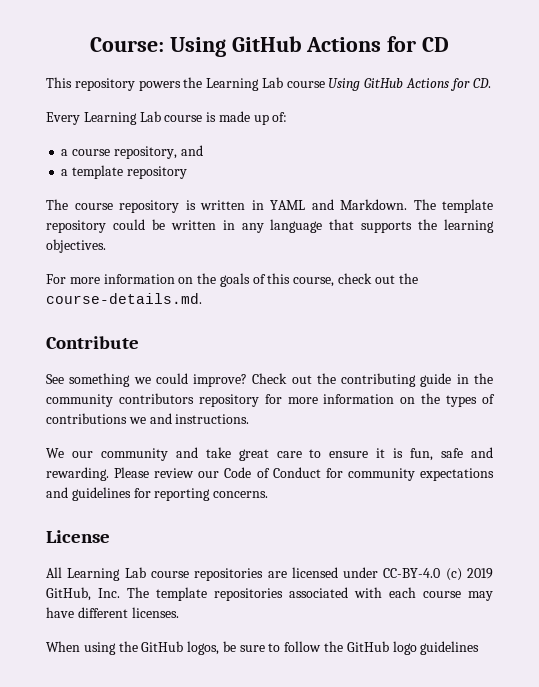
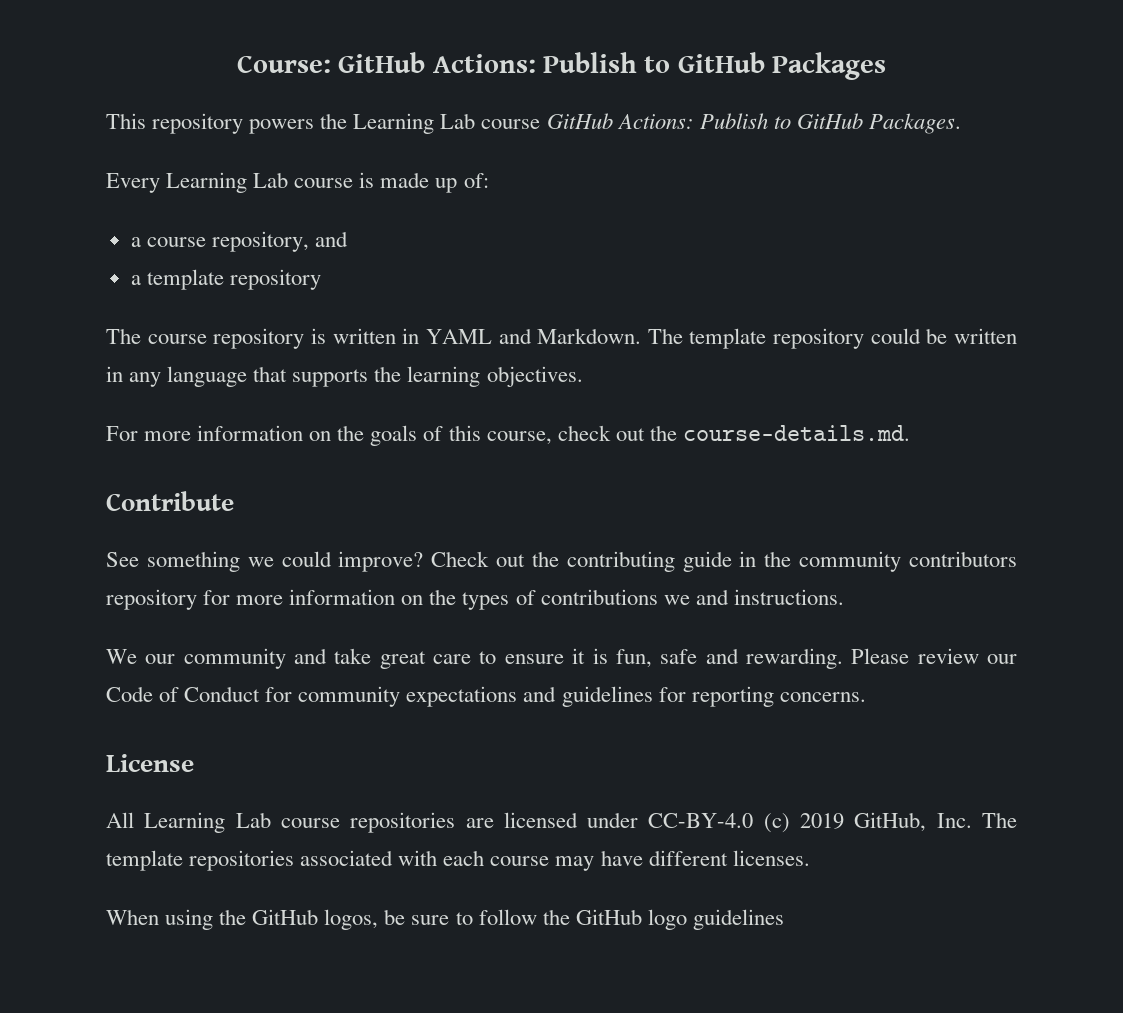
- Course: Using GitHub Actions for CD
+ Course: GitHub Actions: Publish to GitHub Packages
- This repository powers the Learning Lab course Using GitHub Actions for CD.
+ This repository powers the Learning Lab course GitHub Actions: Publish to GitHub Packages.

